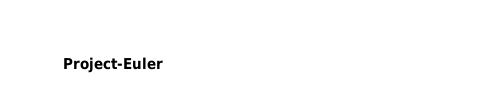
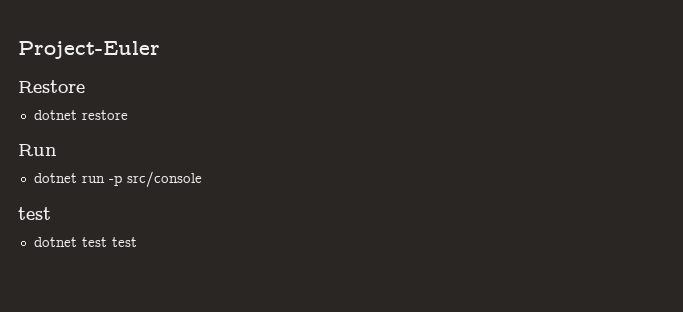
+ Restore
+ dotnet restore
+ Run
+ dotnet run -p src/console
+ test
+ dotnet test test

